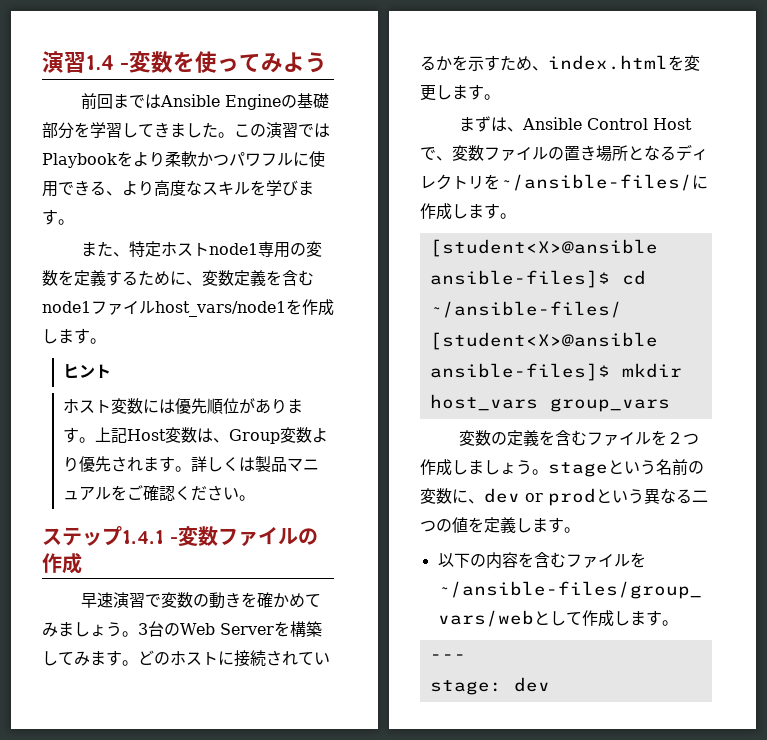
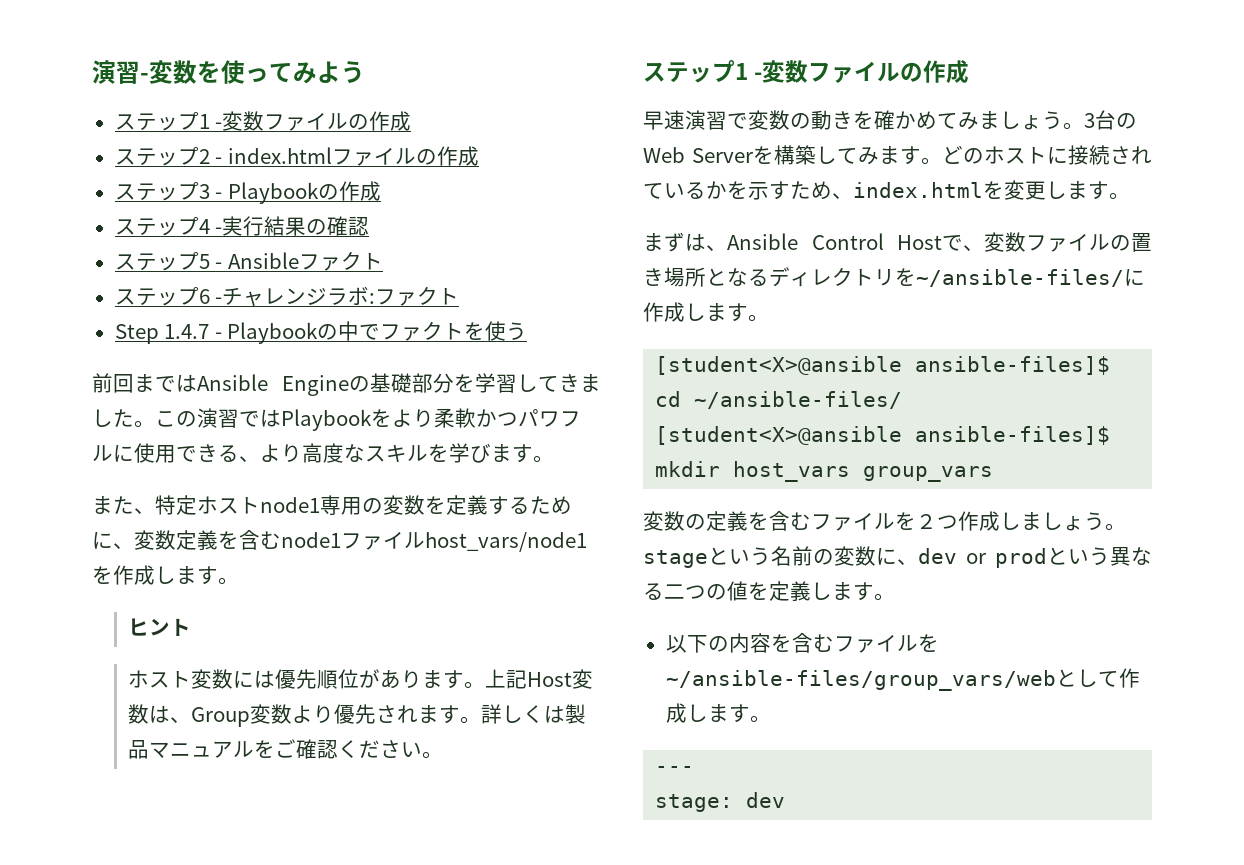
- 演習1.4 -変数を使ってみよう
+ 演習-変数を使ってみよう
+ ステップ1 -変数ファイルの作成
+ ステップ2 - index.htmlファイルの作成
+ ステップ3 - Playbookの作成
+ ステップ4 -実行結果の確認
+ ステップ5 - Ansibleファクト
+ ステップ6 -チャレンジラボ:ファクト
+ Step 1.4.7 - Playbookの中でファクトを使う
  詳しくは製品マニュアルをご確認ください。
- ステップ1.4.1 -変数ファイルの作成
+ ステップ1 -変数ファイルの作成

